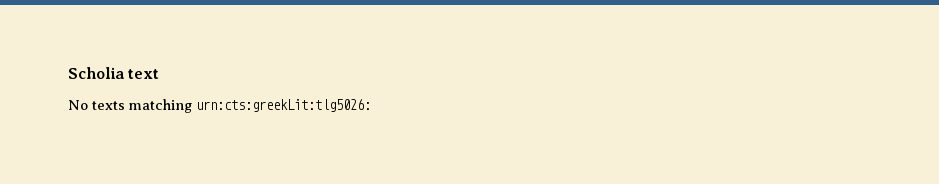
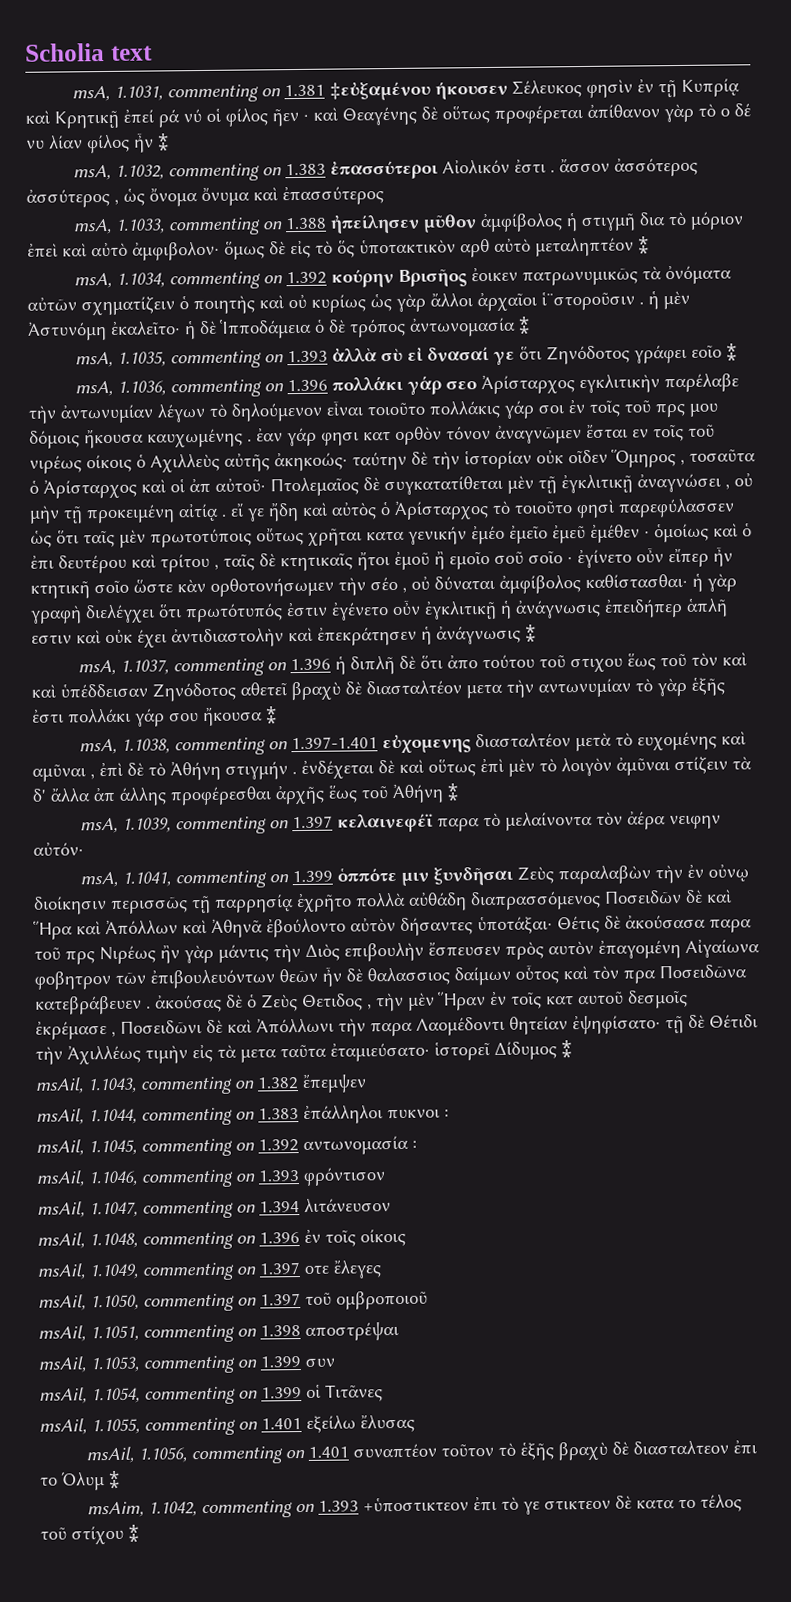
- No texts matching urn:cts:greekLit:tlg5026:
+ msA, 1.1031, commenting on 1.381 ‡εὐξαμένου ήκουσεν Σέλευκος φησὶν ἐν τῇ Κυπρίᾳ καὶ Κρητικῇ ἐπεί ρά νύ οἱ φίλος ῆεν · καὶ Θεαγένης δὲ οὕτως προφέρεται ἀπίθανον γὰρ τὸ ο δέ νυ λίαν φίλος ἦν ⁑
+ msA, 1.1032, commenting on 1.383 ἐπασσύτεροι Αἰολικόν ἐστι . ἄσσον ἀσσότερος ἀσσύτερος , ὡς ὄνομα ὄνυμα καὶ ἐπασσύτερος
+ msA, 1.1033, commenting on 1.388 ἠπείλησεν μῦθον ἀμφίβολος ἡ στιγμῆ δια τὸ μόριον ἐπεὶ καὶ αὐτὸ ἀμφιβολον· ὅμως δὲ εἰς τὸ ὅς ὑποτακτικὸν αρθ αὐτὸ μεταληπτέον ⁑
+ msA, 1.1034, commenting on 1.392 κούρην Βρισῆος ἐοικεν πατρωνυμικῶς τὰ ὀνόματα αὐτῶν σχηματίζειν ὁ ποιητὴς καὶ οὐ κυρίως ὡς γὰρ ἄλλοι ἀρχαῖοι ἱ¨στοροῦσιν . ἡ μὲν Ἀστυνόμη ἐκαλεῖτο· ἡ δὲ Ἱπποδάμεια ὁ δὲ τρόπος ἀντωνομασία ⁑
+ msA, 1.1035, commenting on 1.393 ἀλλὰ σὺ εἰ δνασαί γε ὅτι Ζηνόδοτος γράφει εοῖο ⁑
+ msA, 1.1036, commenting on 1.396 πολλάκι γάρ σεο Ἀρίσταρχος εγκλιτικὴν παρέλαβε τὴν ἀντωνυμίαν λέγων τὸ δηλούμενον εἶναι τοιοῦτο πολλάκις γάρ σοι ἐν τοῖς τοῦ πρς μου δόμοις ἤκουσα καυχωμένης . ἐαν γάρ φησι κατ ορθὸν τόνον ἀναγνῶμεν ἔσται εν τοῖς τοῦ νιρέως οίκοις ὁ Αχιλλεὺς αὐτῆς ἀκηκοώς· ταύτην δὲ τὴν ἱστορίαν οὐκ οῖδεν Ὅμηρος , τοσαῦτα ὁ Ἀρίσταρχος καὶ οἱ ἀπ αὐτοῦ· Πτολεμαῖος δὲ συγκατατίθεται μὲν τῇ ἐγκλιτικῇ ἀναγνώσει , οὐ μὴν τῇ προκειμένη αἰτίᾳ . εἴ γε ἤδη καὶ αὐτὸς ὁ Ἀρίσταρχος τὸ τοιοῦτο φησὶ παρεφύλασσεν ὡς ὅτι ταῖς μὲν πρωτοτύποις οὔτως χρῆται κατα γενικήν ἐμέο ἐμεῖο ἐμεῦ ἐμέθεν · ὁμοίως καὶ ὁ ἐπι δευτέρου καὶ τρίτου , ταῖς δὲ κτητικαῖς ἤτοι ἐμοῦ ἢ εμοῖο σοῦ σοῖο · ἐγίνετο οὖν εἴπερ ἦν κτητικῆ σοῖο ὥστε κὰν ορθοτονήσωμεν τὴν σέο , οὐ δύναται ἀμφίβολος καθίστασθαι· ἡ γὰρ γραφὴ διελέγχει ὅτι πρωτότυπός ἐστιν ἐγένετο οὖν ἐγκλιτικῇ ἡ ἀνάγνωσις ἐπειδήπερ ἁπλῆ εστιν καὶ οὐκ έχει ἀντιδιαστολὴν καὶ ἐπεκράτησεν ἡ ἀνάγνωσις ⁑
+ msA, 1.1037, commenting on 1.396 ἡ διπλῆ δὲ ὅτι ἀπο τούτου τοῦ στιχου ἕως τοῦ τὸν καὶ καὶ ὑπέδδεισαν Ζηνόδοτος αθετεῖ βραχὺ δὲ διασταλτέον μετα τὴν αντωνυμίαν τὸ γὰρ ἑξῆς ἐστι πολλάκι γάρ σου ἤκουσα ⁑
+ msA, 1.1038, commenting on 1.397-1.401 εὐχομενης διασταλτέον μετὰ τὸ ευχομένης καὶ αμῦναι , ἐπὶ δὲ τὸ Ἀθήνη στιγμήν . ἐνδέχεται δὲ καὶ οὕτως ἐπὶ μὲν τὸ λοιγὸν ἀμῦναι στίζειν τὰ δ' ἄλλα ἀπ άλλης προφέρεσθαι ἀρχῆς ἕως τοῦ Ἀθήνη ⁑
+ msA, 1.1039, commenting on 1.397 κελαινεφέϊ παρα τὸ μελαίνοντα τὸν ἀέρα νειφην αὐτόν·
+ msA, 1.1041, commenting on 1.399 ὁππότε μιν ξυνδῆσαι Ζεὺς παραλαβὼν τὴν ἐν οὐνῳ διοίκησιν περισσῶς τῇ παρρησίᾳ ἐχρῆτο πολλὰ αὐθάδη διαπρασσόμενος Ποσειδῶν δὲ καὶ Ἥρα καὶ Ἀπόλλων καὶ Ἀθηνᾶ ἐβούλοντο αὐτὸν δήσαντες ὑποτάξαι· Θέτις δὲ ἀκούσασα παρα τοῦ πρς Νιρέως ἢν γὰρ μάντις τὴν Διὸς επιβουλὴν ἔσπευσεν πρὸς αυτὸν ἐπαγομένη Αἰγαίωνα φοβητρον τῶν ἐπιβουλευόντων θεῶν ἦν δὲ θαλασσιος δαίμων οὗτος καὶ τὸν πρα Ποσειδῶνα κατεβράβευεν . ἀκούσας δὲ ὁ Ζεὺς Θετιδος , τὴν μὲν Ἥραν ἐν τοῖς κατ αυτοῦ δεσμοῖς ἐκρέμασε , Ποσειδῶνι δὲ καὶ Ἀπόλλωνι τὴν παρα Λαομέδοντι θητείαν ἐψηφίσατο· τῇ δὲ Θέτιδι τὴν Ἀχιλλέως τιμὴν εἰς τὰ μετα ταῦτα ἐταμιεύσατο· ἱστορεῖ Δίδυμος ⁑
+ msAil, 1.1043, commenting on 1.382 ἔπεμψεν
+ msAil, 1.1044, commenting on 1.383 ἐπάλληλοι πυκνοι :
+ msAil, 1.1045, commenting on 1.392 αντωνομασία :
+ msAil, 1.1046, commenting on 1.393 φρόντισον
+ msAil, 1.1047, commenting on 1.394 λιτάνευσον
+ msAil, 1.1048, commenting on 1.396 ἐν τοῖς οίκοις
+ msAil, 1.1049, commenting on 1.397 οτε ἔλεγες
+ msAil, 1.1050, commenting on 1.397 τοῦ ομβροποιοῦ
+ msAil, 1.1051, commenting on 1.398 αποστρέψαι
+ msAil, 1.1053, commenting on 1.399 συν
+ msAil, 1.1054, commenting on 1.399 οἱ Τιτᾶνες
+ msAil, 1.1055, commenting on 1.401 εξείλω ἔλυσας
+ msAil, 1.1056, commenting on 1.401 συναπτέον τοῦτον τὸ ἑξῆς βραχὺ δὲ διασταλτεον ἐπι το Όλυμ ⁑
+ msAim, 1.1042, commenting on 1.393 +ὑποστικτεον ἐπι τὸ γε στικτεον δὲ κατα το τέλος τοῦ στίχου ⁑

